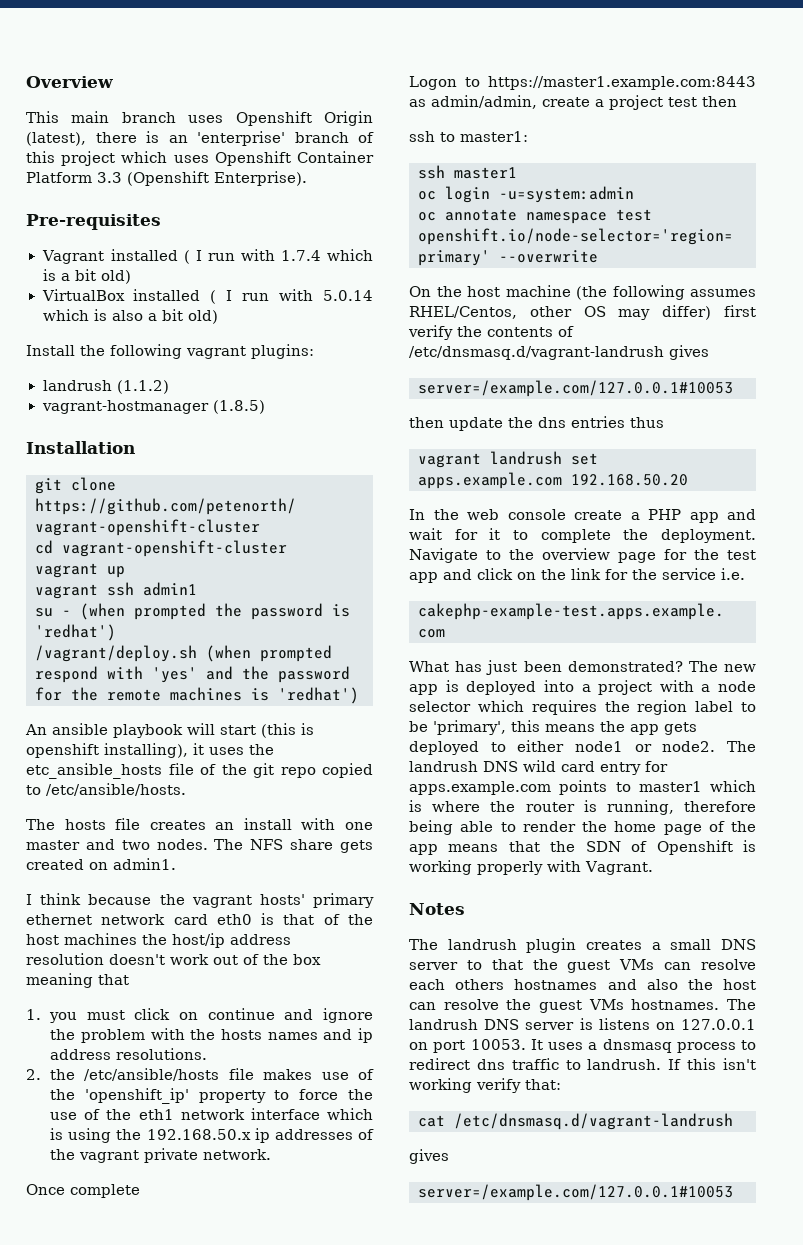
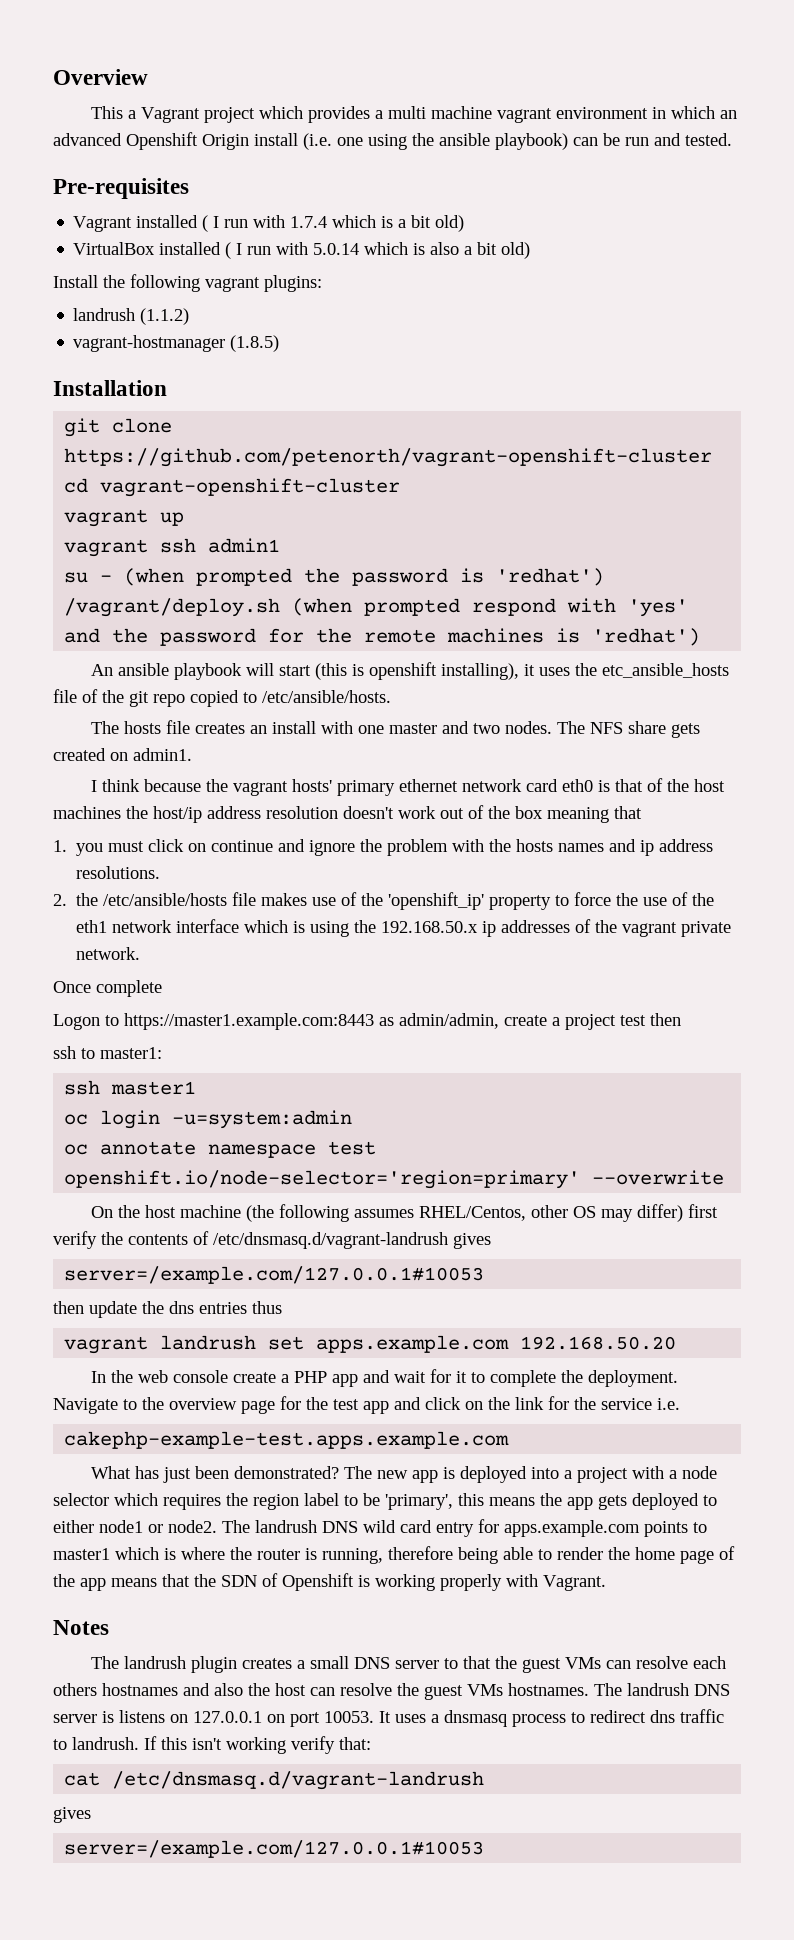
- This main branch uses Openshift Origin (latest), there is an 'enterprise' branch of this project which uses Openshift Container Platform 3.3 (Openshift Enterprise).
+ This a Vagrant project which provides a multi machine vagrant environment in which an advanced Openshift Origin install (i.e. one using the ansible playbook) can be run and tested.

